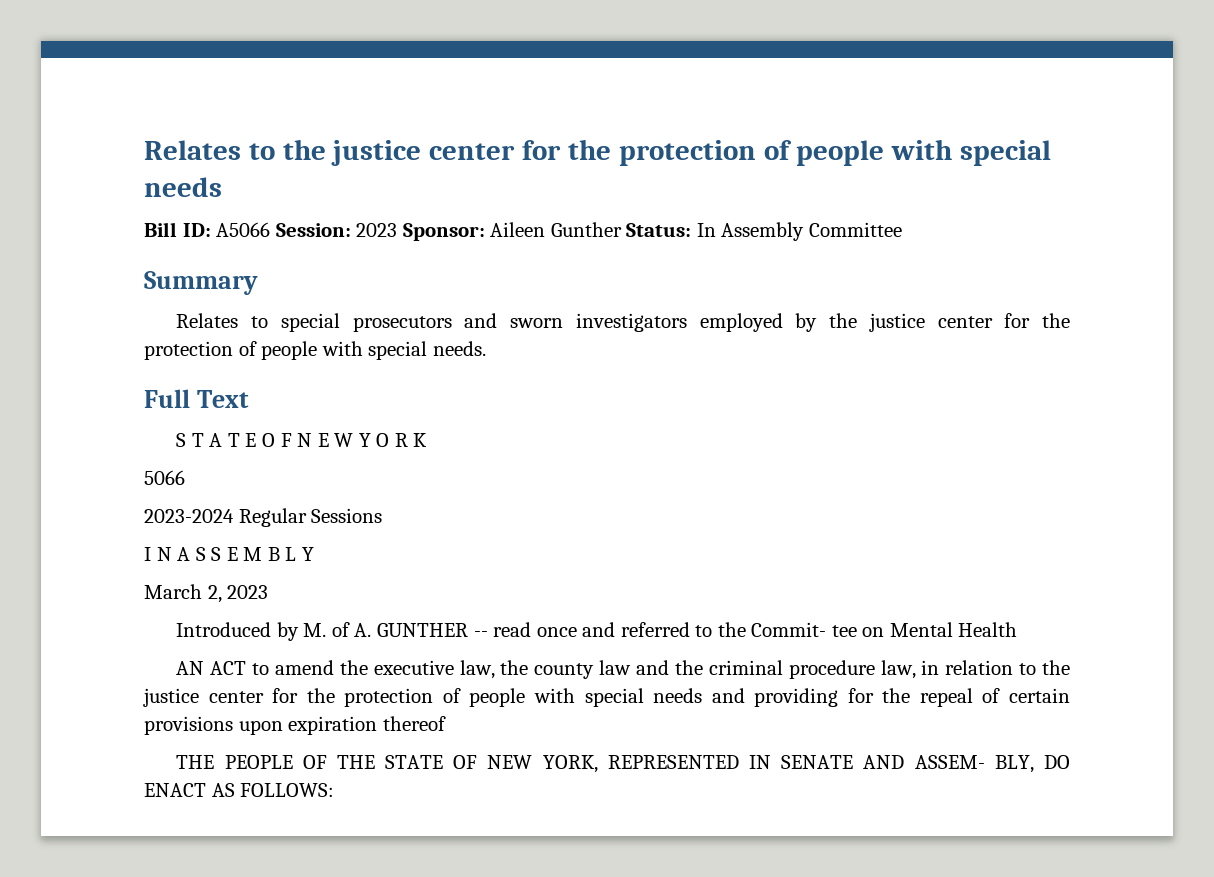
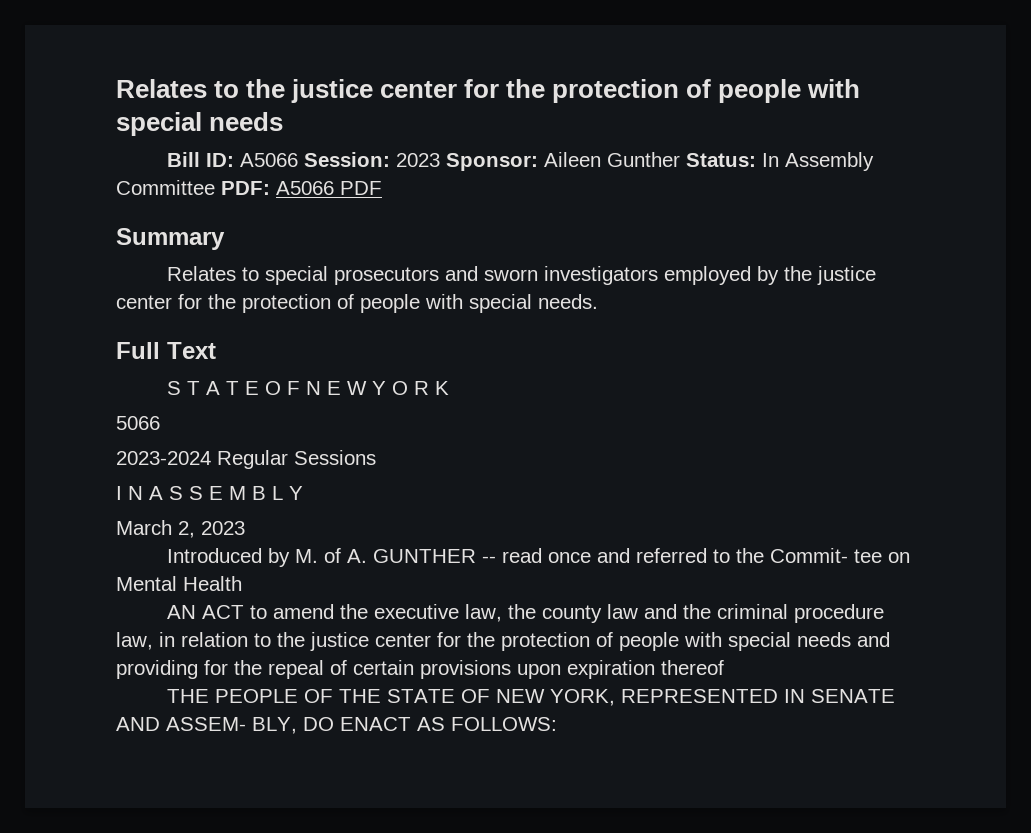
- Bill ID: A5066 Session: 2023 Sponsor: Aileen Gunther Status: In Assembly Committee
+ Bill ID: A5066 Session: 2023 Sponsor: Aileen Gunther Status: In Assembly Committee PDF: A5066 PDF

